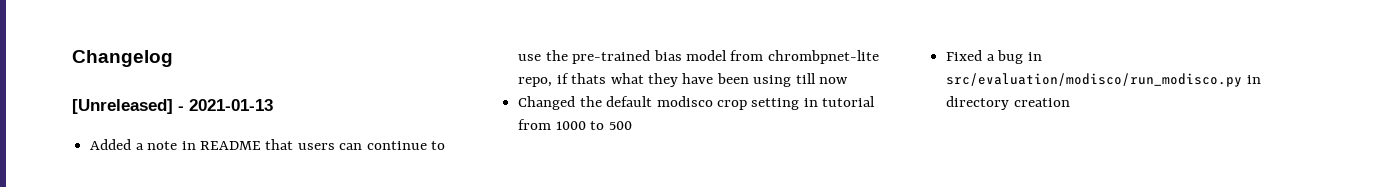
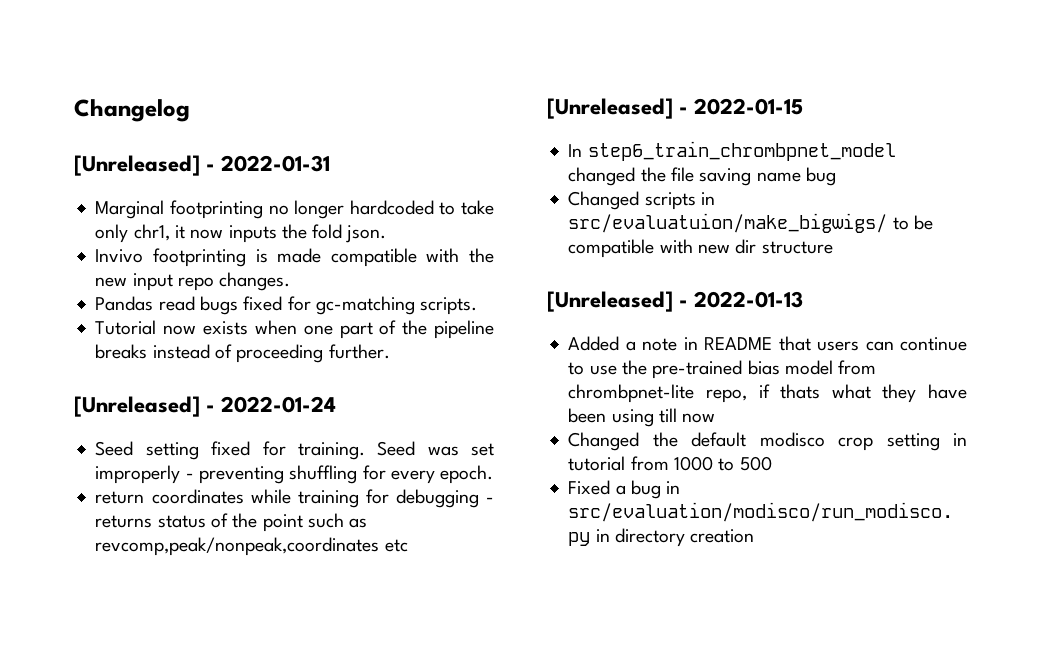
- [Unreleased] - 2021-01-13
+ [Unreleased] - 2022-01-31
+ Marginal footprinting no longer hardcoded to take only chr1, it now inputs the fold json.
+ Invivo footprinting is made compatible with the new input repo changes.
+ Pandas read bugs fixed for gc-matching scripts.
+ Tutorial now exists when one part of the pipeline breaks instead of proceeding further.
+ [Unreleased] - 2022-01-24
+ Seed setting fixed for training. Seed was set improperly - preventing shuffling for every epoch.
+ return coordinates while training for debugging - returns status of the point such as revcomp,peak/nonpeak,coordinates etc
+ [Unreleased] - 2022-01-15
+ In step6_train_chrombpnet_model changed the file saving name bug
+ Changed scripts in src/evaluatuion/make_bigwigs/ to be compatible with new dir structure
+ [Unreleased] - 2022-01-13

